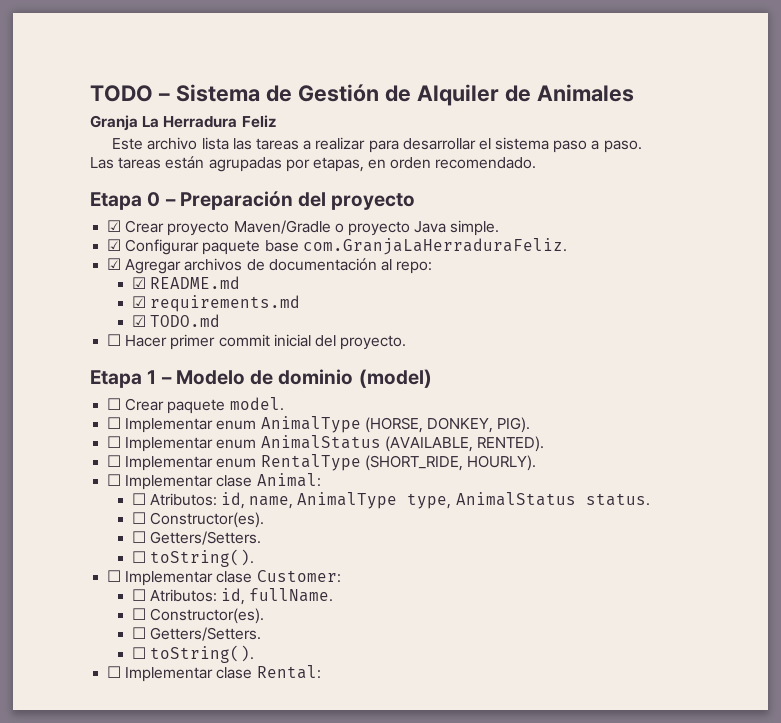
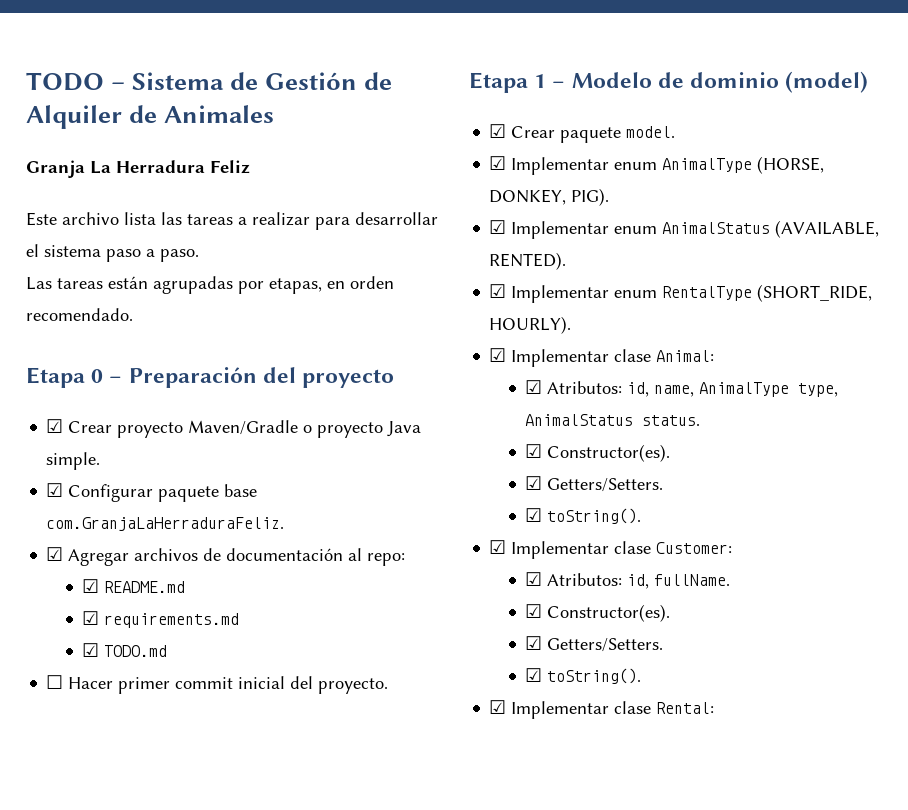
- ☐ Crear paquete model.
+ ☑ Crear paquete model.
- ☐ Implementar enum AnimalType (HORSE, DONKEY, PIG).
+ ☑ Implementar enum AnimalType (HORSE, DONKEY, PIG).
- ☐ Implementar enum AnimalStatus (AVAILABLE, RENTED).
+ ☑ Implementar enum AnimalStatus (AVAILABLE, RENTED).
- ☐ Implementar enum RentalType (SHORT_RIDE, HOURLY).
+ ☑ Implementar enum RentalType (SHORT_RIDE, HOURLY).
- ☐ Implementar clase Animal:
+ ☑ Implementar clase Animal:
- ☐ Atributos: id, name, AnimalType type, AnimalStatus status.
- ☐ Constructor(es).
- ☐ Getters/Setters.
- ☐ toString().
- ☐ Implementar clase Customer:
+ ☑ Atributos: id, name, AnimalType type, AnimalStatus status.
+ ☑ Constructor(es).
+ ☑ Getters/Setters.
+ ☑ toString().
+ ☑ Implementar clase Customer:
- ☐ Atributos: id, fullName.
- ☐ Constructor(es).
- ☐ Getters/Setters.
- ☐ toString().
- ☐ Implementar clase Rental:
+ ☑ Atributos: id, fullName.
+ ☑ Constructor(es).
+ ☑ Getters/Setters.
+ ☑ toString().
+ ☑ Implementar clase Rental:

